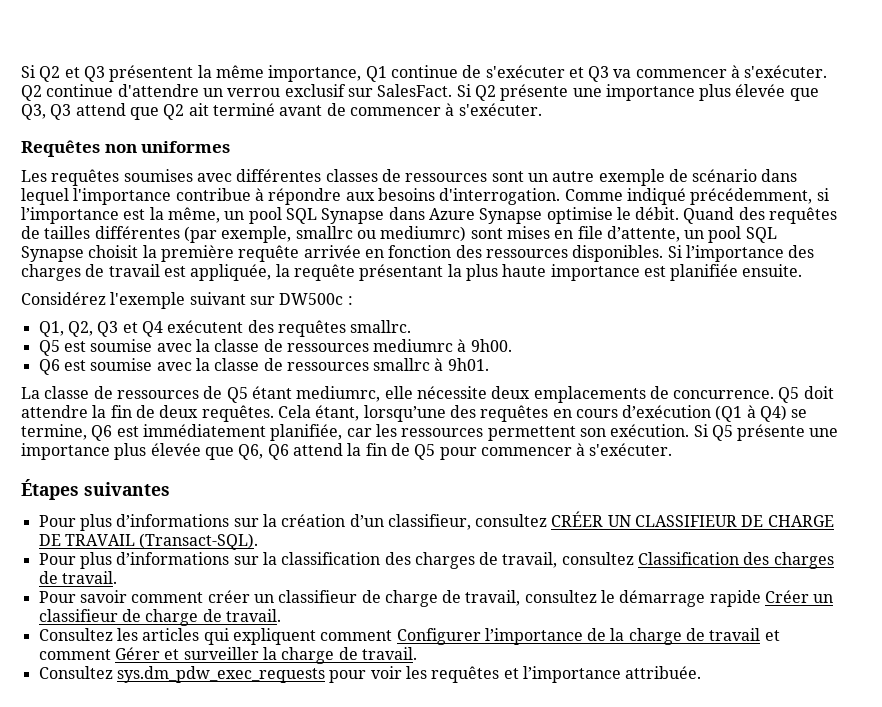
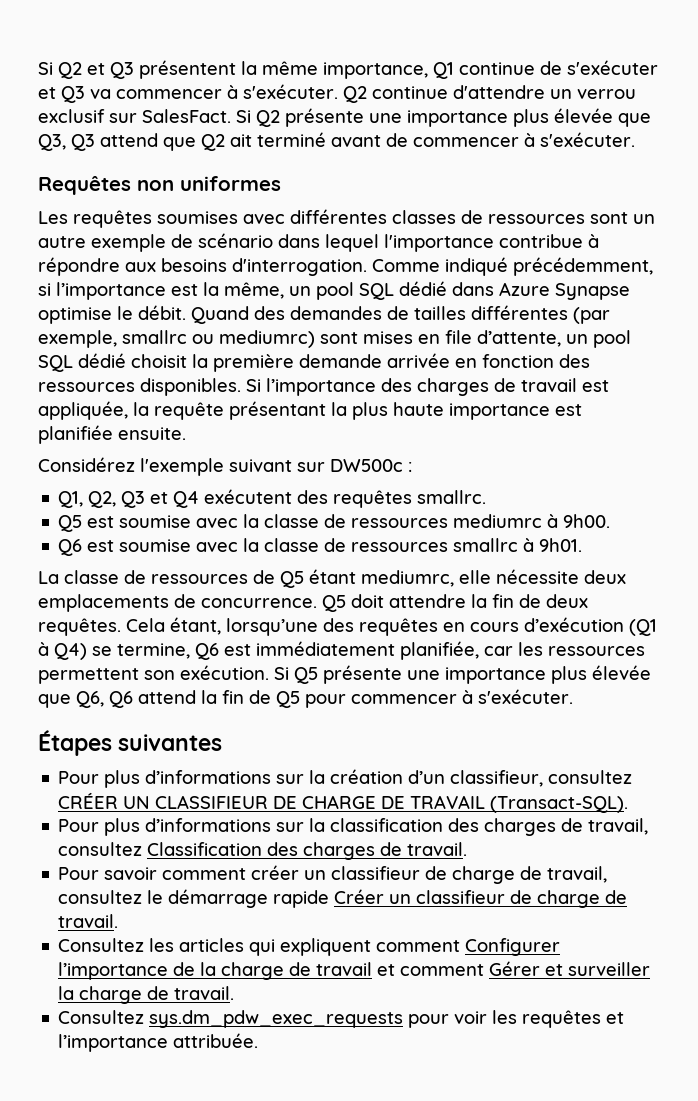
- Comme indiqué précédemment, si l’importance est la même, un pool SQL Synapse dans Azure Synapse optimise le débit.
+ Comme indiqué précédemment, si l’importance est la même, un pool SQL dédié dans Azure Synapse optimise le débit.
- Quand des requêtes de tailles différentes (par exemple, smallrc ou mediumrc) sont mises en file d’attente, un pool SQL Synapse choisit la première requête arrivée en fonction des ressources disponibles.
+ Quand des demandes de tailles différentes (par exemple, smallrc ou mediumrc) sont mises en file d’attente, un pool SQL dédié choisit la première demande arrivée en fonction des ressources disponibles.

